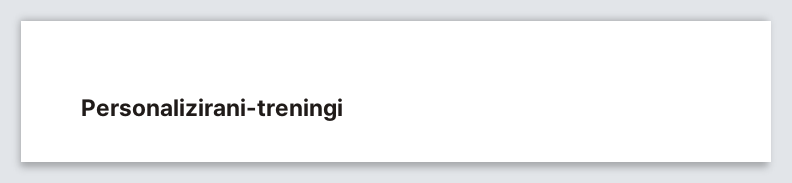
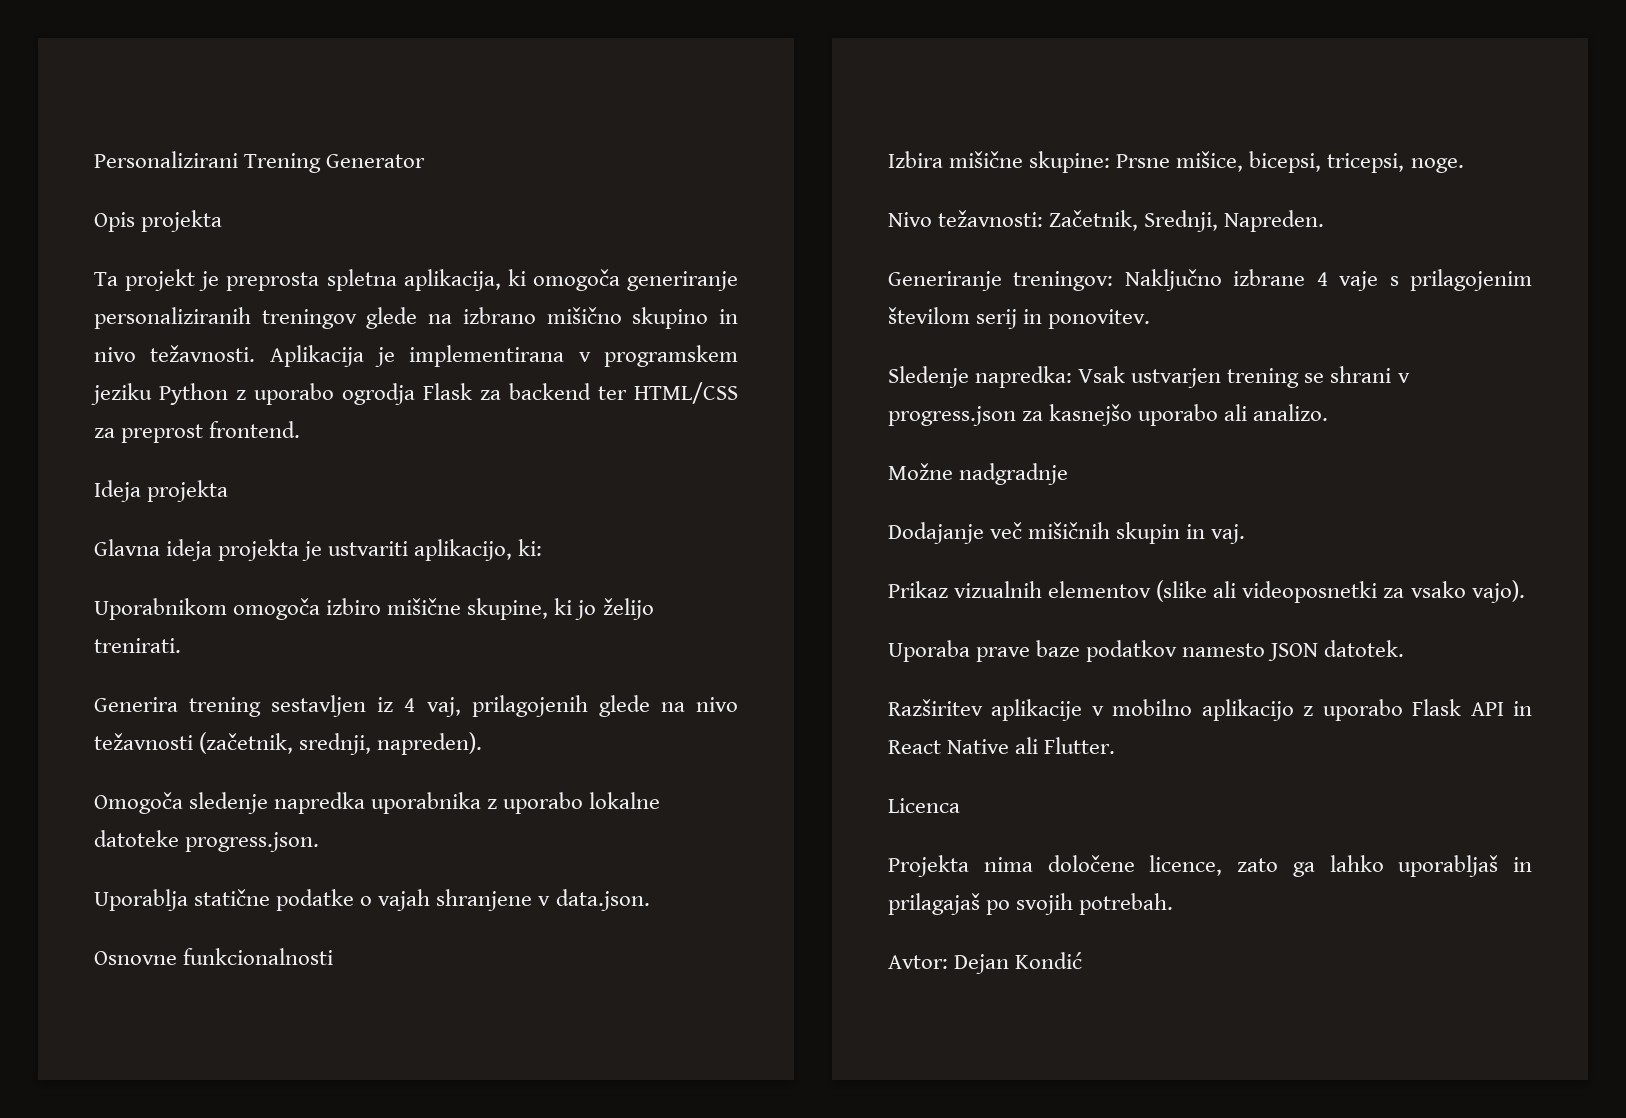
- Personalizirani-treningi
+ Personalizirani Trening Generator
+ Opis projekta
+ Ta projekt je preprosta spletna aplikacija, ki omogoča generiranje personaliziranih treningov glede na izbrano mišično skupino in nivo težavnosti. Aplikacija je implementirana v programskem jeziku Python z uporabo ogrodja Flask za backend ter HTML/CSS za preprost frontend.
+ Ideja projekta
+ Glavna ideja projekta je ustvariti aplikacijo, ki:
+ Uporabnikom omogoča izbiro mišične skupine, ki jo želijo trenirati.
+ Generira trening sestavljen iz 4 vaj, prilagojenih glede na nivo težavnosti (začetnik, srednji, napreden).
+ Omogoča sledenje napredka uporabnika z uporabo lokalne datoteke progress.json.
+ Uporablja statične podatke o vajah shranjene v data.json.
+ Osnovne funkcionalnosti
+ Izbira mišične skupine: Prsne mišice, bicepsi, tricepsi, noge.
+ Nivo težavnosti: Začetnik, Srednji, Napreden.
+ Generiranje treningov: Naključno izbrane 4 vaje s prilagojenim številom serij in ponovitev.
+ Sledenje napredka: Vsak ustvarjen trening se shrani v progress.json za kasnejšo uporabo ali analizo.
+ Možne nadgradnje
+ Dodajanje več mišičnih skupin in vaj.
+ Prikaz vizualnih elementov (slike ali videoposnetki za vsako vajo).
+ Uporaba prave baze podatkov namesto JSON datotek.
+ Razširitev aplikacije v mobilno aplikacijo z uporabo Flask API in React Native ali Flutter.
+ Licenca
+ Projekta nima določene licence, zato ga lahko uporabljaš in prilagajaš po svojih potrebah.
+ Avtor: Dejan Kondić

